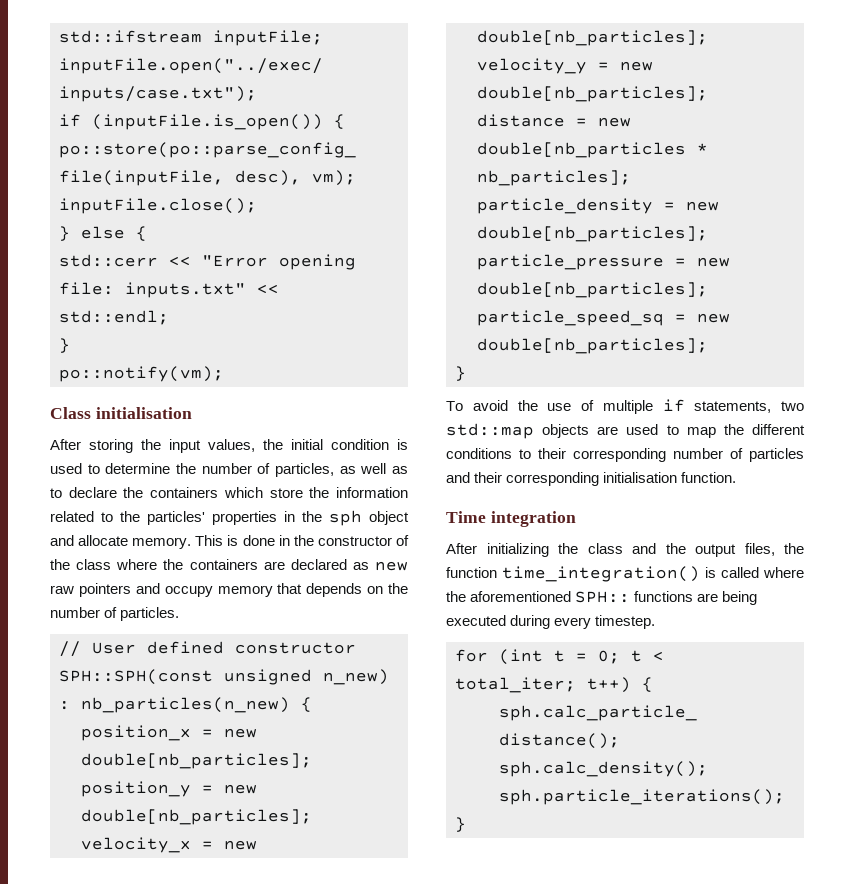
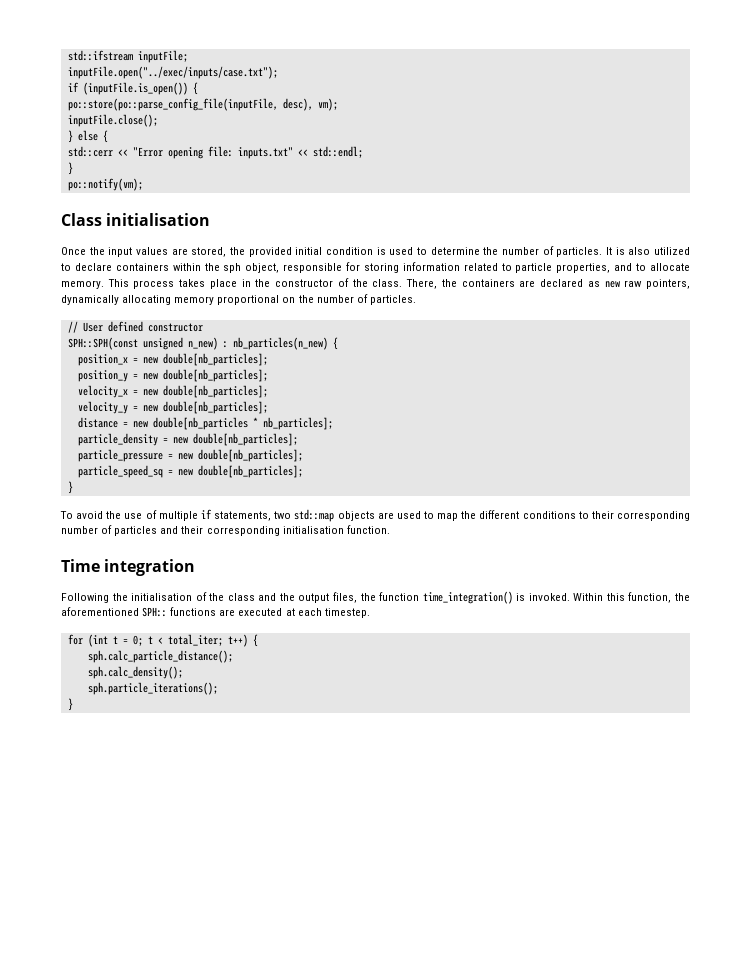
- After storing the input values, the initial condition is used to determine the number of particles, as well as to declare the containers which store the information related to the particles' properties in the sph object and allocate memory. This is done in the constructor of the class where the containers are declared as new raw pointers and occupy memory that depends on the number of particles.
+ Once the input values are stored, the provided initial condition is used to determine the number of particles. It is also utilized to declare containers within the sph object, responsible for storing information related to particle properties, and to allocate memory. This process takes place in the constructor of the class. There, the containers are declared as new raw pointers, dynamically allocating memory proportional on the number of particles.
- After initializing the class and the output files, the function time_integration() is called where the aforementioned SPH:: functions are being executed during every timestep.
+ Following the initialisation of the class and the output files, the function time_integration() is invoked. Within this function, the aforementioned SPH:: functions are executed at each timestep.

